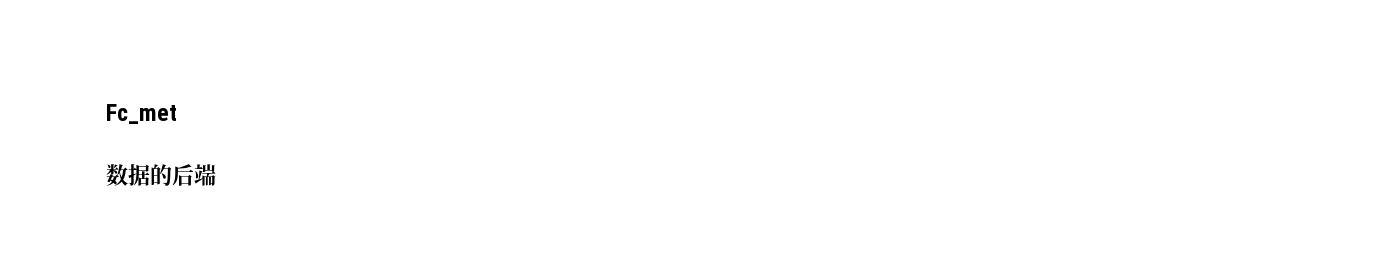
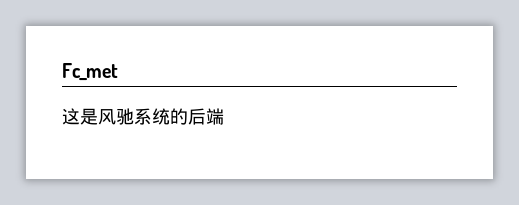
- 数据的后端
+ 这是风驰系统的后端

